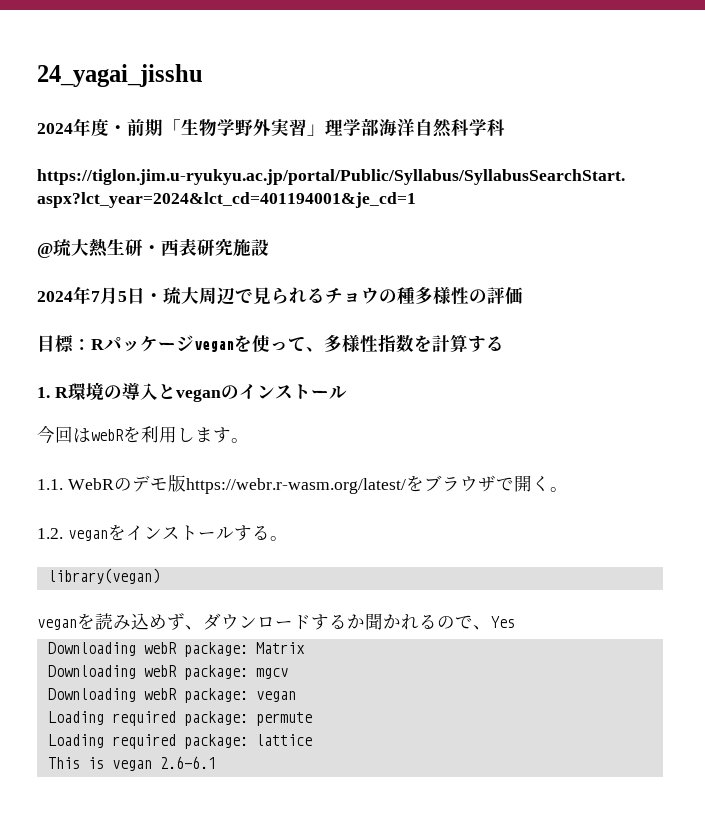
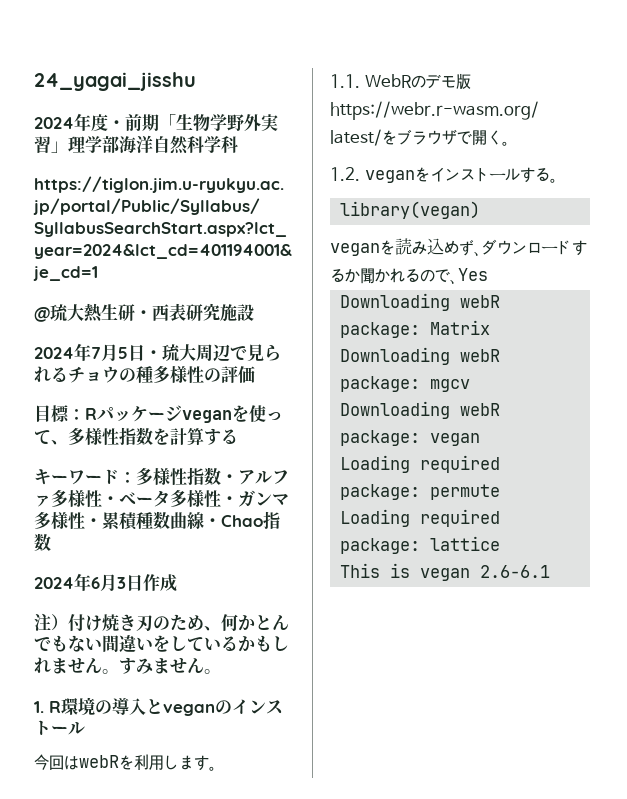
+ キーワード：多様性指数・アルファ多様性・ベータ多様性・ガンマ多様性・累積種数曲線・Chao指数
+ 2024年6月3日作成
+ 注）付け焼き刃のため、何かとんでもない間違いをしているかもしれません。すみません。

